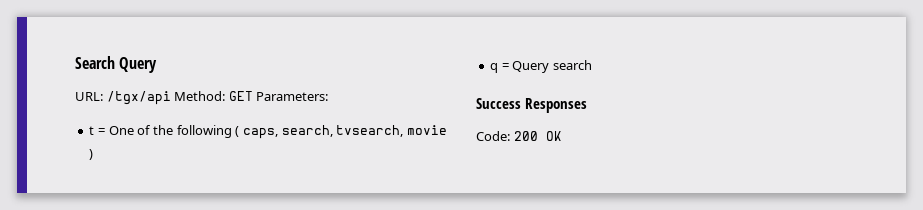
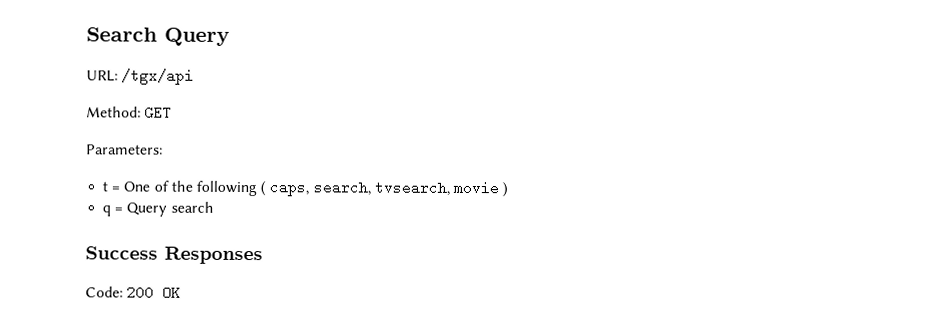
- URL: /tgx/api Method: GET Parameters:
+ URL: /tgx/api
+ Method: GET
+ Parameters:

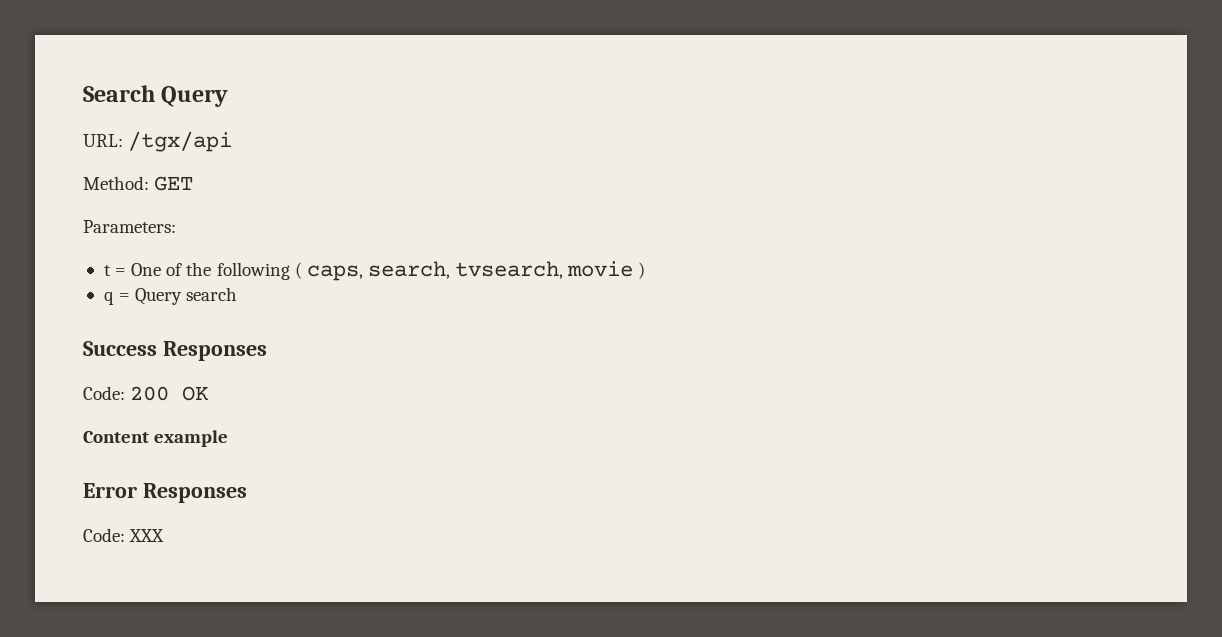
+ Content example
+ Error Responses
+ Code: XXX

